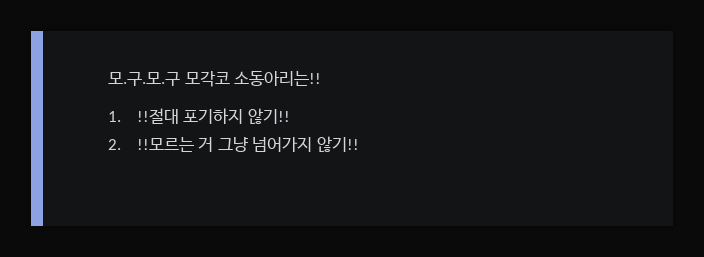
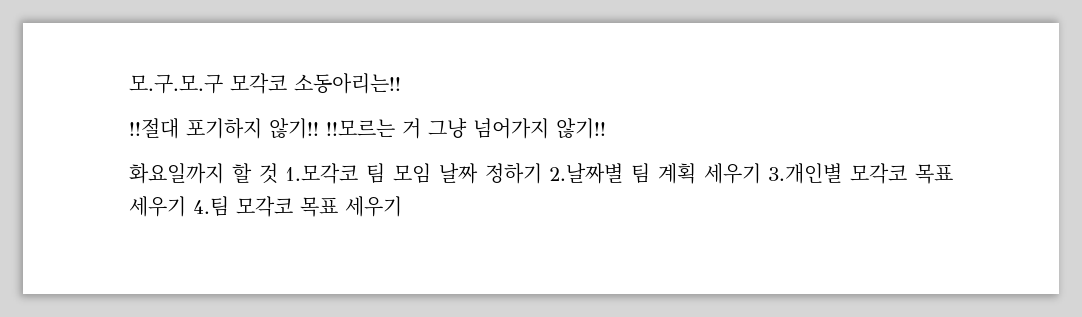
- 1. !!절대 포기하지 않기!!
- 2. !!모르는 거 그냥 넘어가지 않기!!
+ !!절대 포기하지 않기!! !!모르는 거 그냥 넘어가지 않기!!
+ 화요일까지 할 것 1.모각코 팀 모임 날짜 정하기 2.날짜별 팀 계획 세우기 3.개인별 모각코 목표 세우기 4.팀 모각코 목표 세우기

